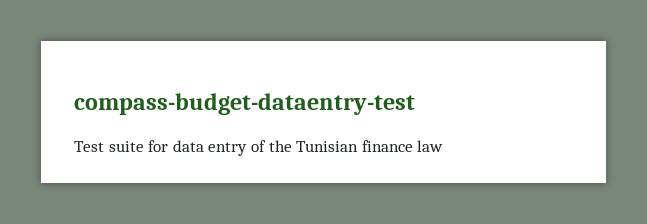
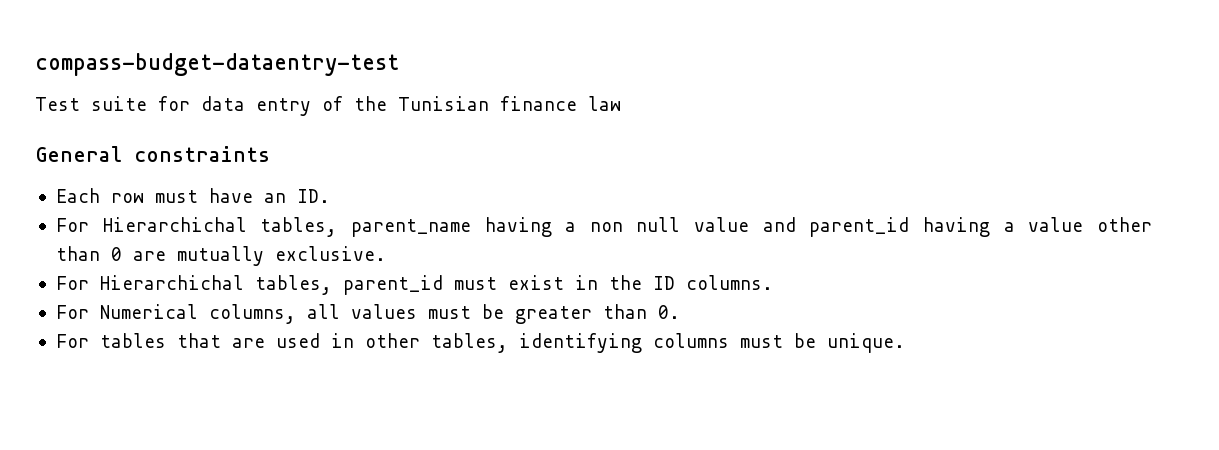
+ General constraints
+ Each row must have an ID.
+ For Hierarchichal tables, parent_name having a non null value and parent_id having a value other than 0 are mutually exclusive.
+ For Hierarchichal tables, parent_id must exist in the ID columns.
+ For Numerical columns, all values must be greater than 0.
+ For tables that are used in other tables, identifying columns must be unique.

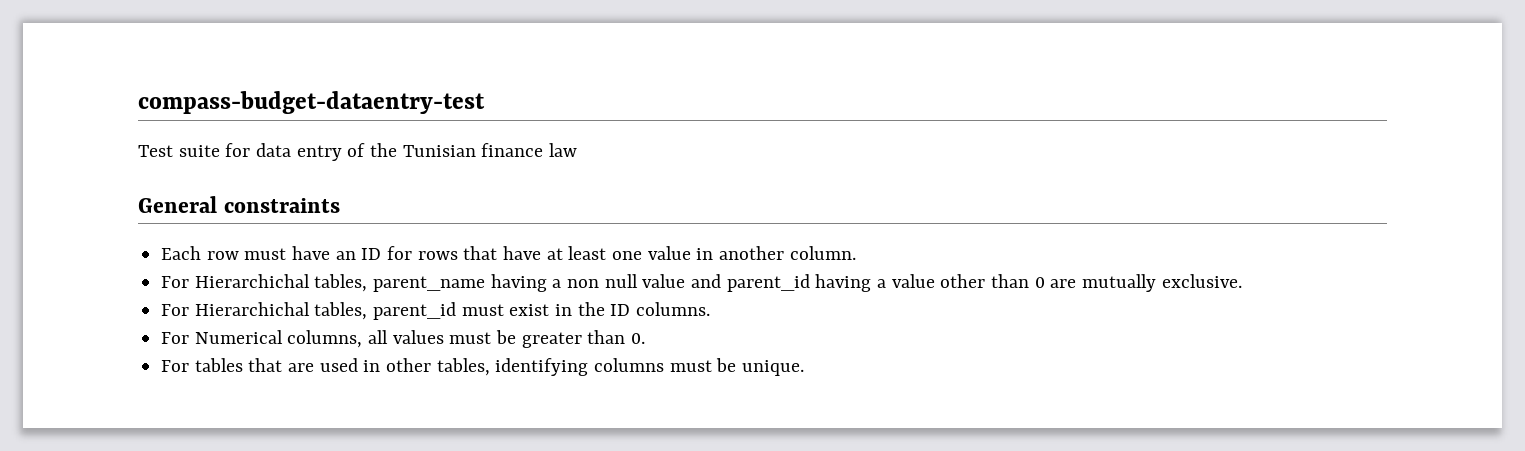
- Each row must have an ID.
+ Each row must have an ID for rows that have at least one value in another column.

